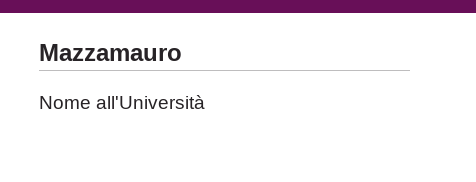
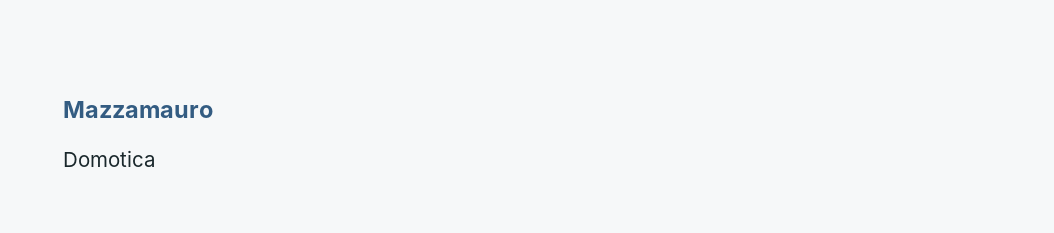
- Nome all'Università
+ Domotica

